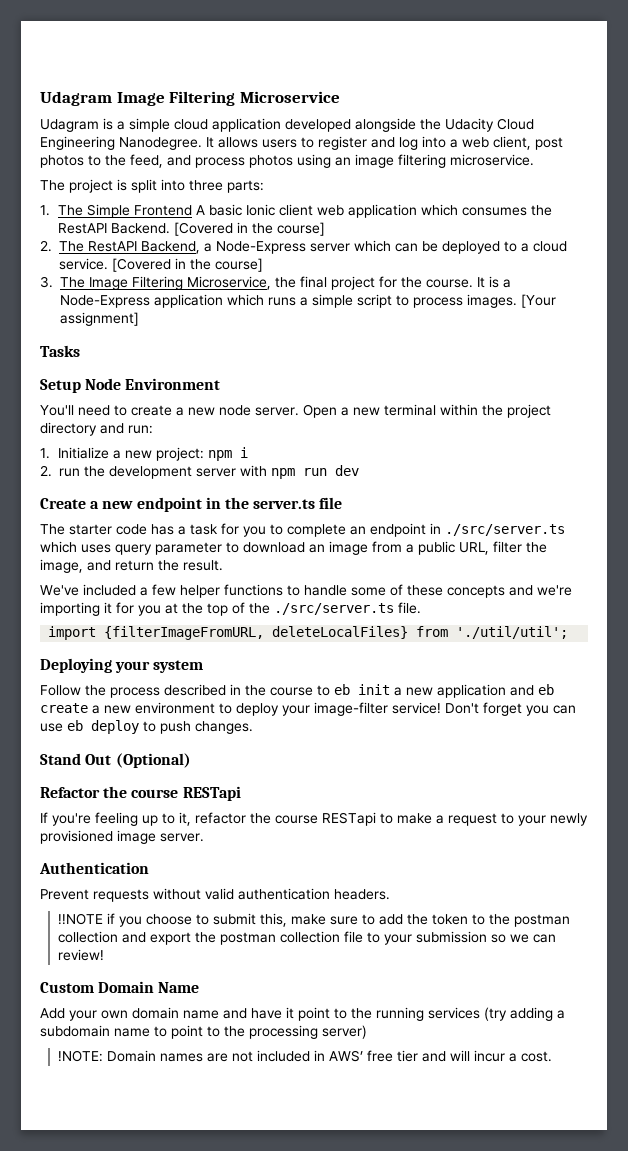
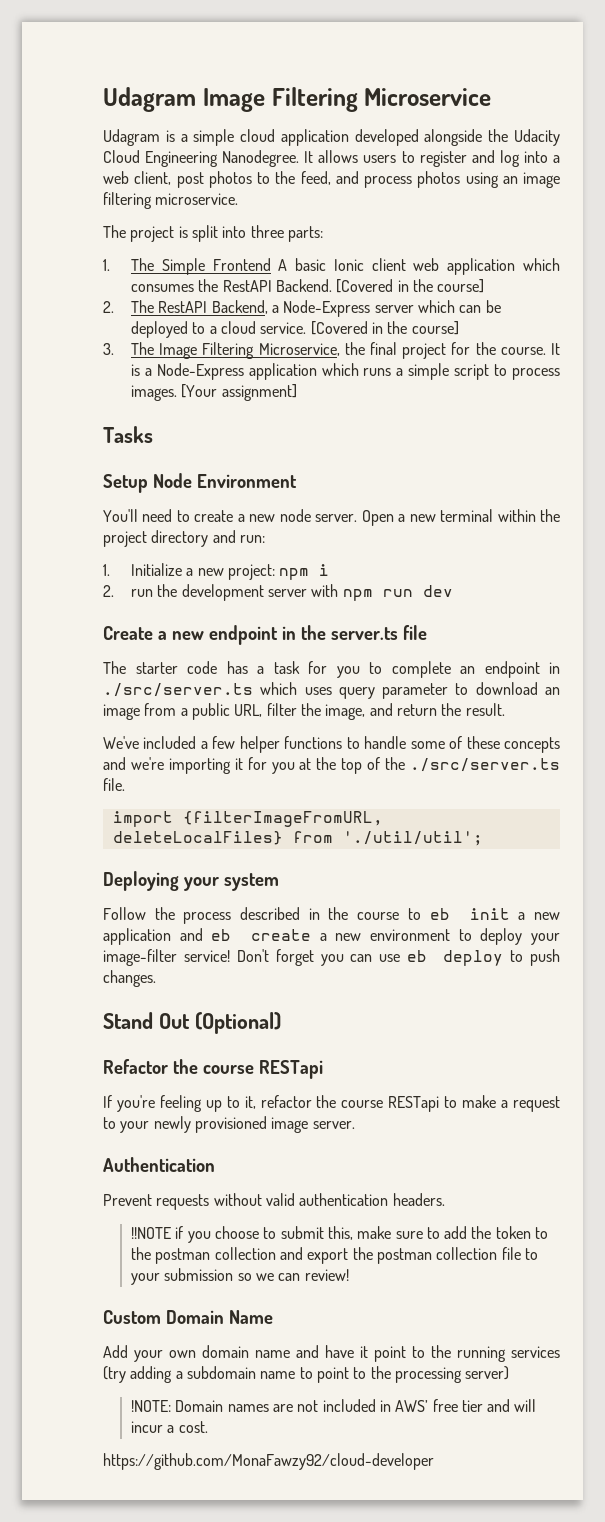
+ https://github.com/MonaFawzy92/cloud-developer

